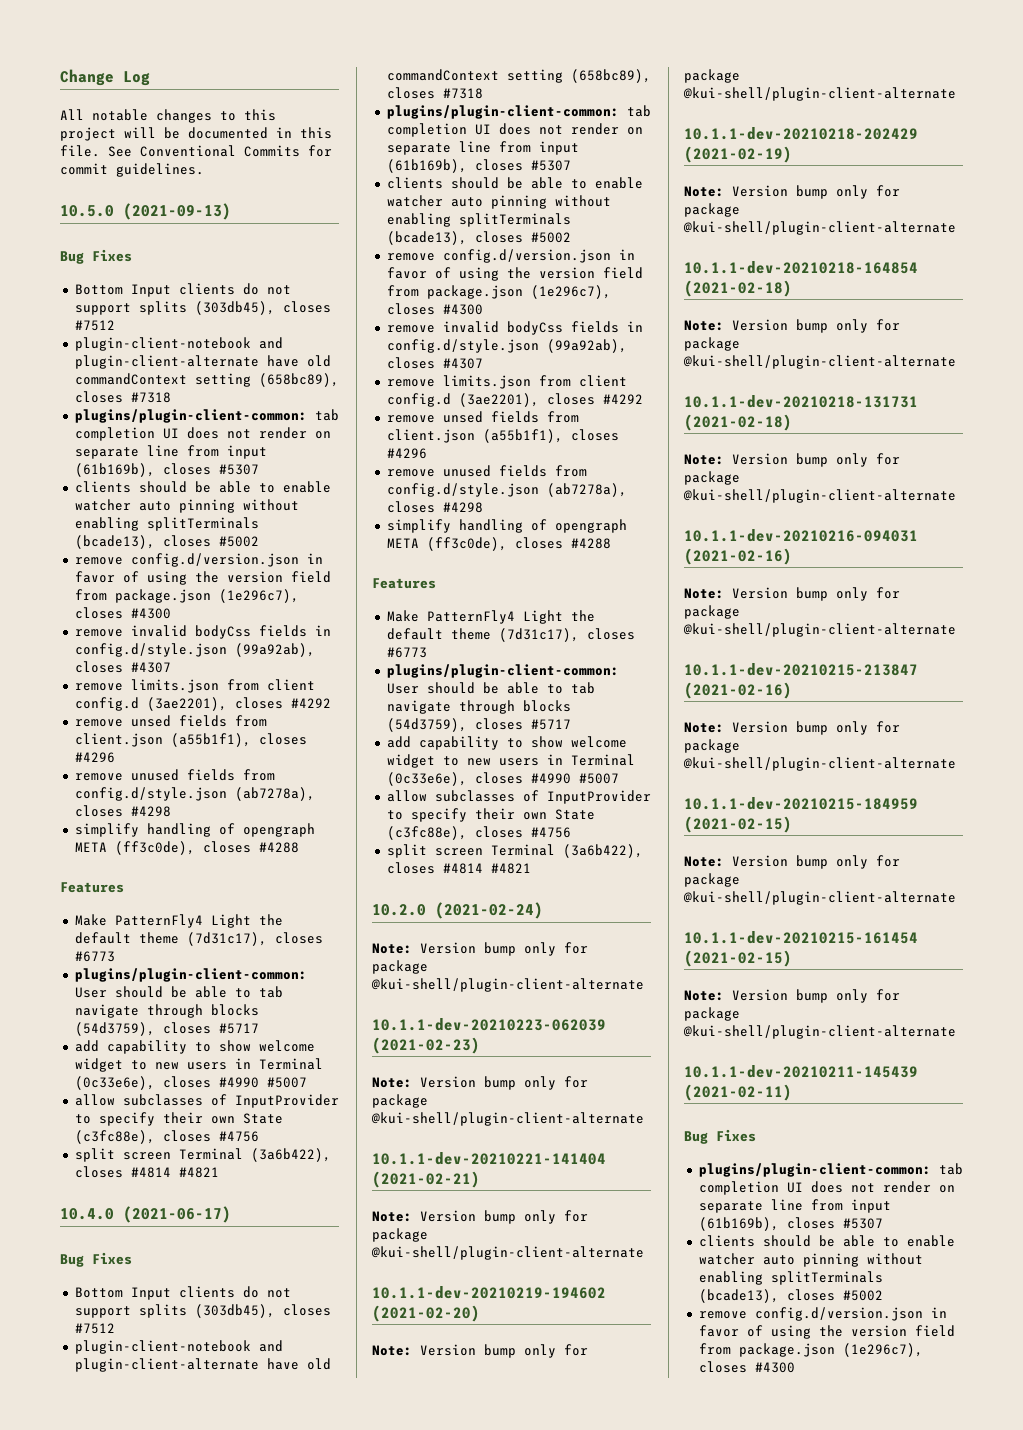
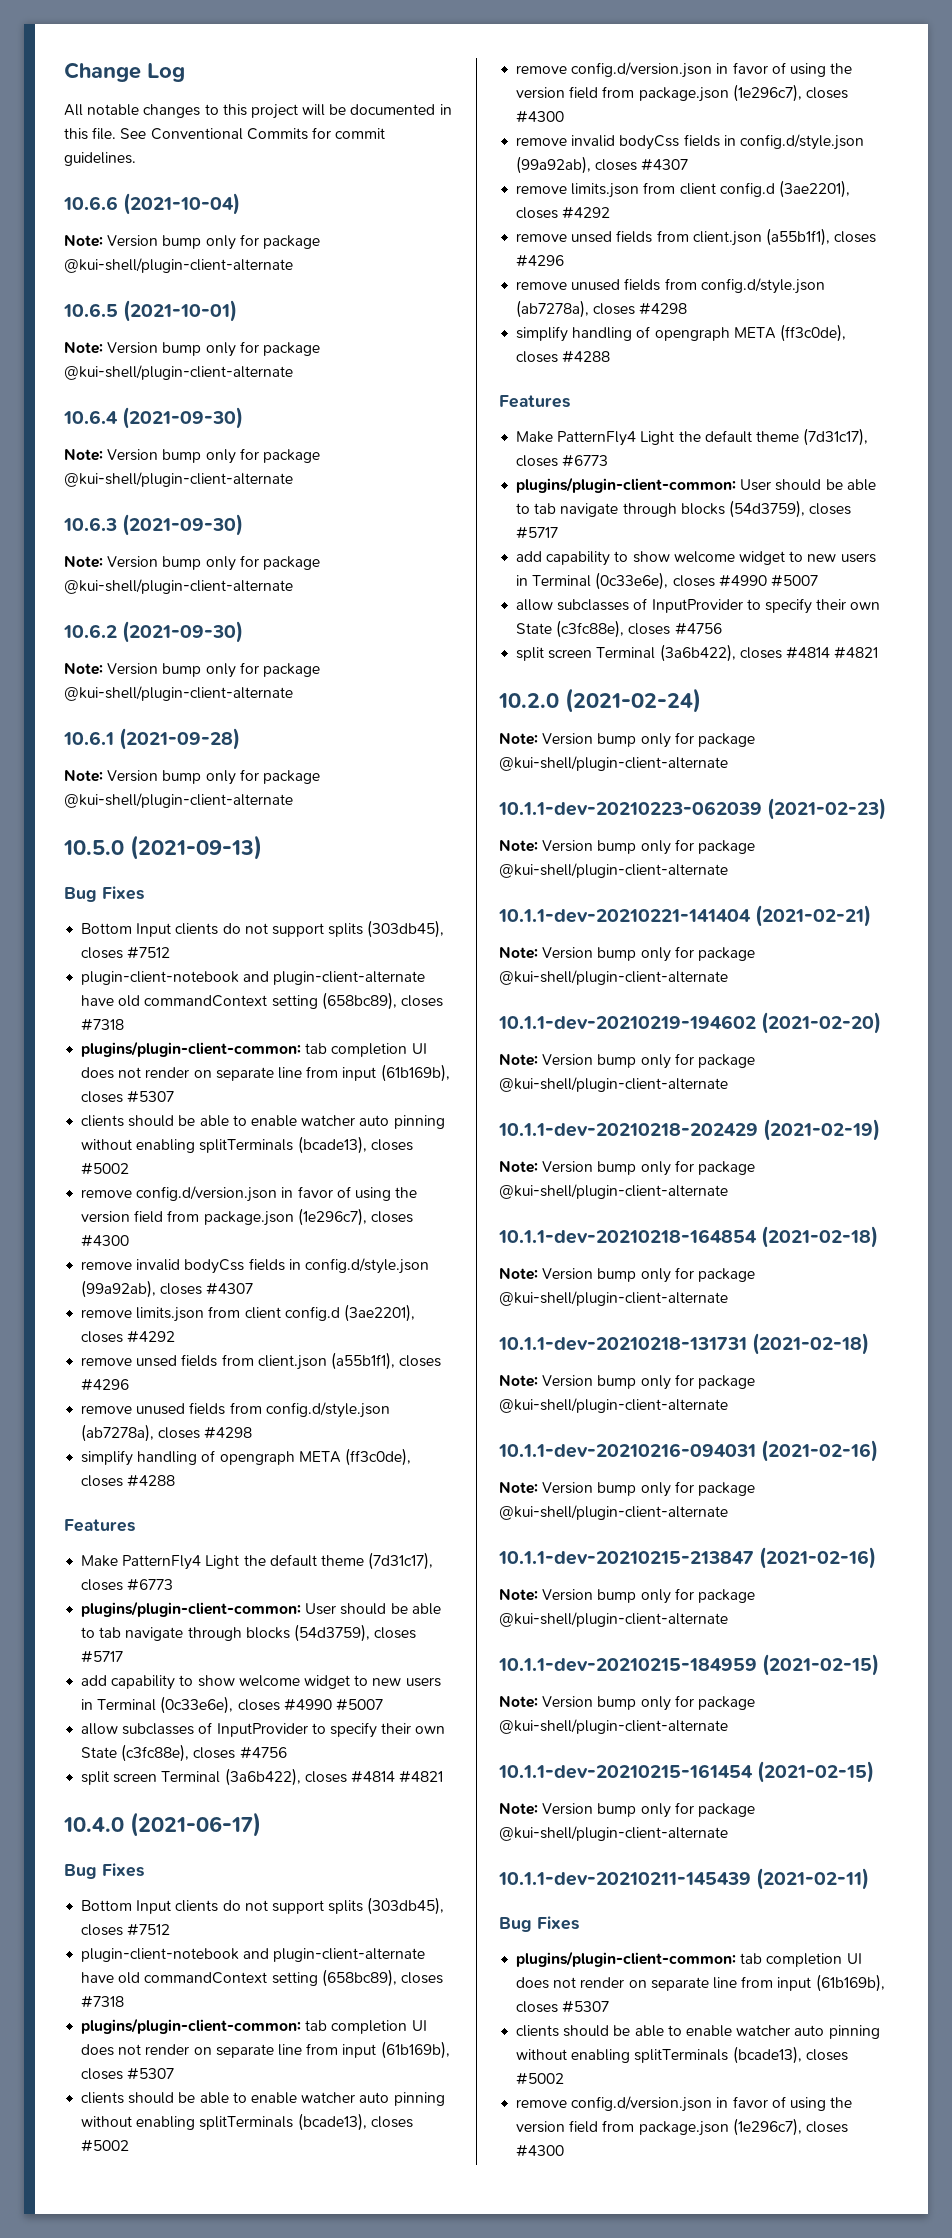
+ 10.6.6 (2021-10-04)
+ Note: Version bump only for package @kui-shell/plugin-client-alternate
+ 10.6.5 (2021-10-01)
+ Note: Version bump only for package @kui-shell/plugin-client-alternate
+ 10.6.4 (2021-09-30)
+ Note: Version bump only for package @kui-shell/plugin-client-alternate
+ 10.6.3 (2021-09-30)
+ Note: Version bump only for package @kui-shell/plugin-client-alternate
+ 10.6.2 (2021-09-30)
+ Note: Version bump only for package @kui-shell/plugin-client-alternate
+ 10.6.1 (2021-09-28)
+ Note: Version bump only for package @kui-shell/plugin-client-alternate

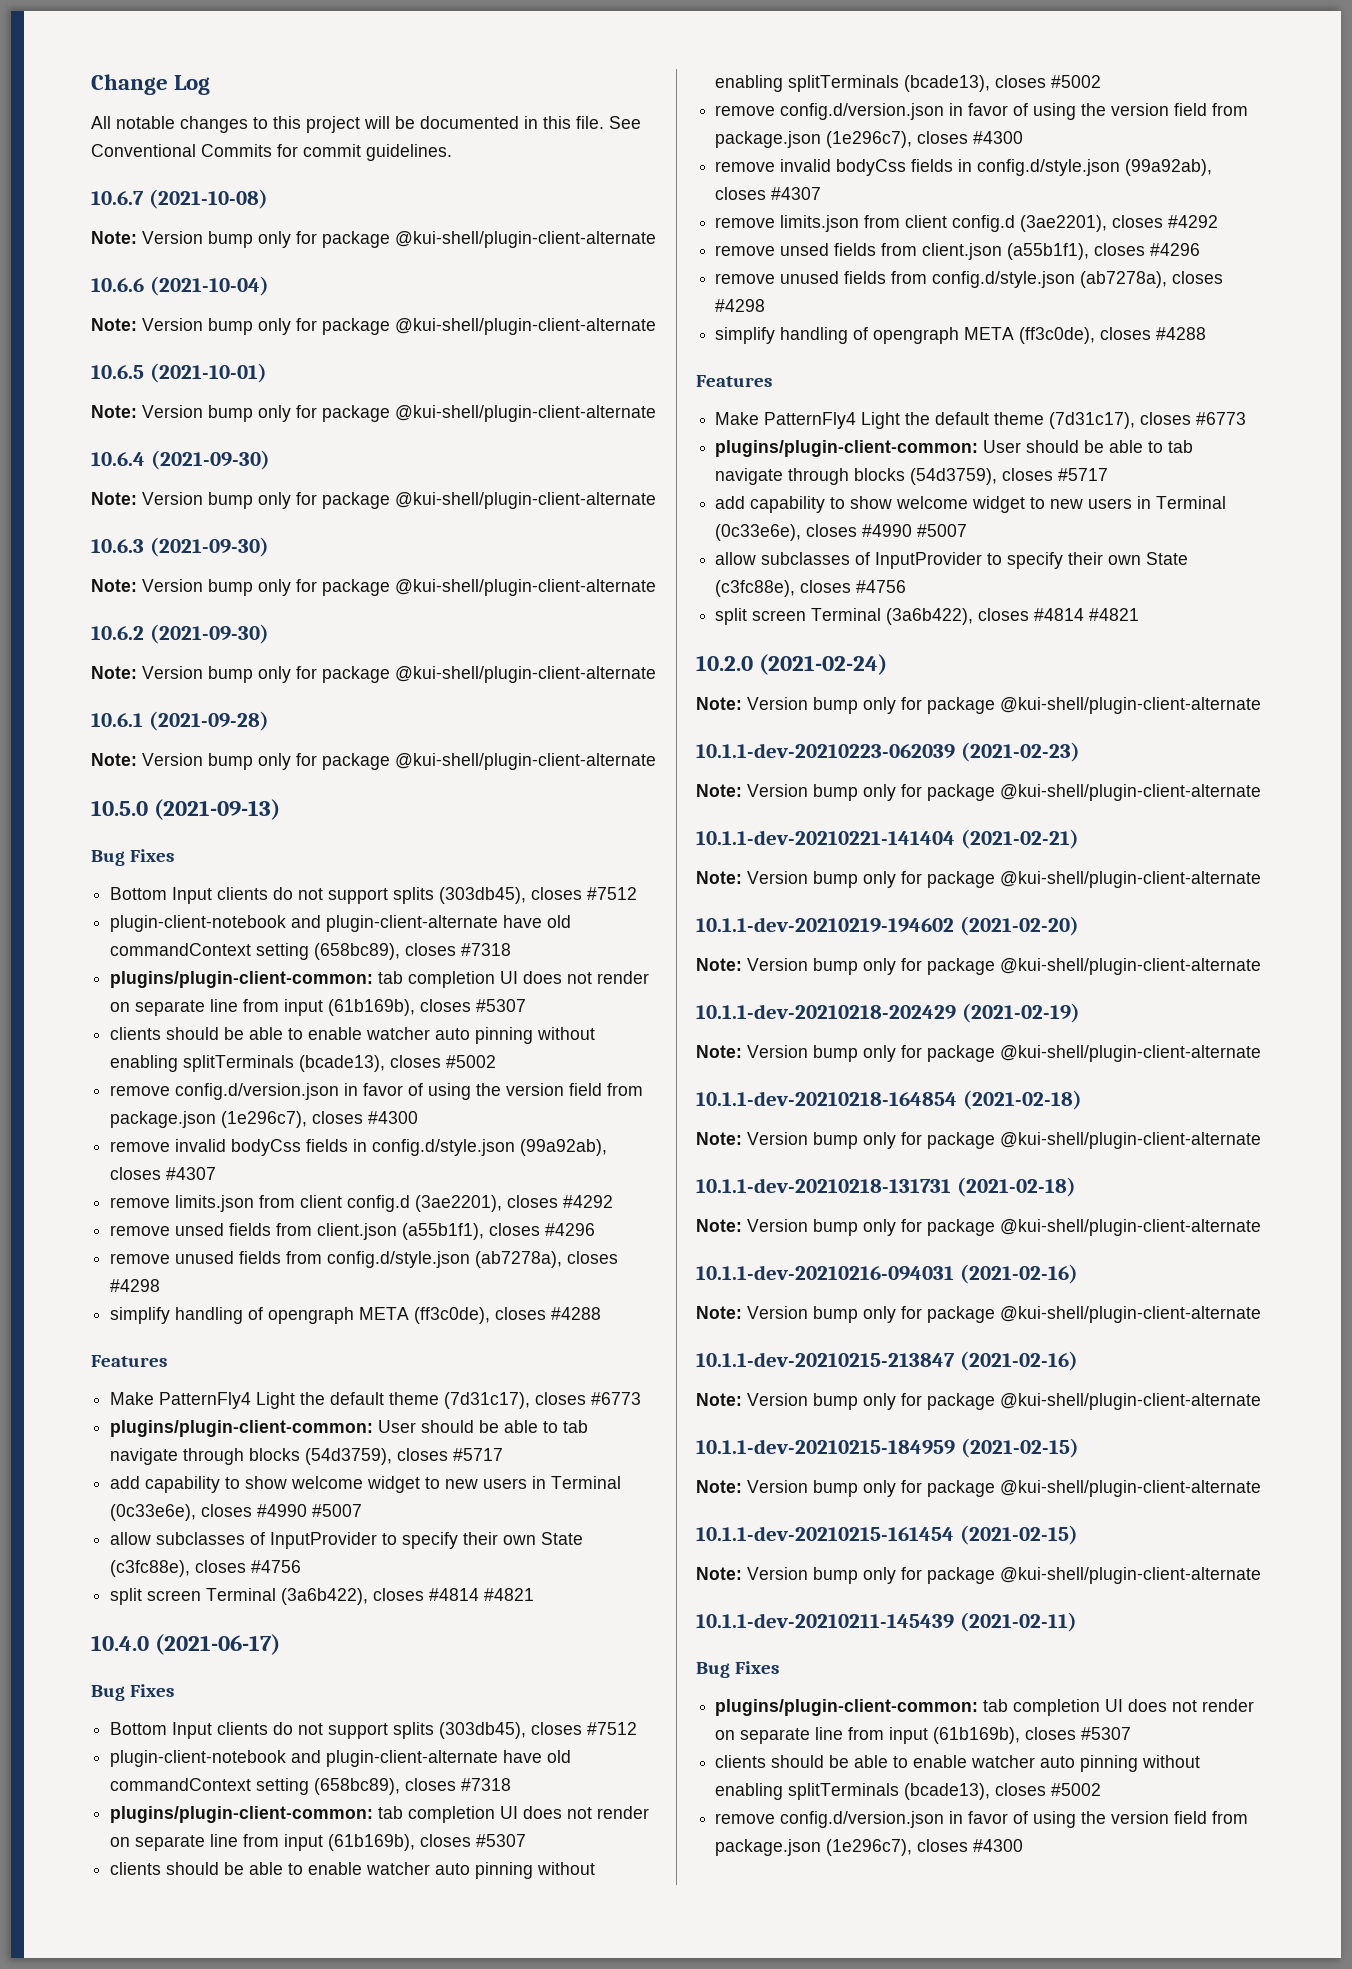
+ 10.6.7 (2021-10-08)
+ Note: Version bump only for package @kui-shell/plugin-client-alternate

